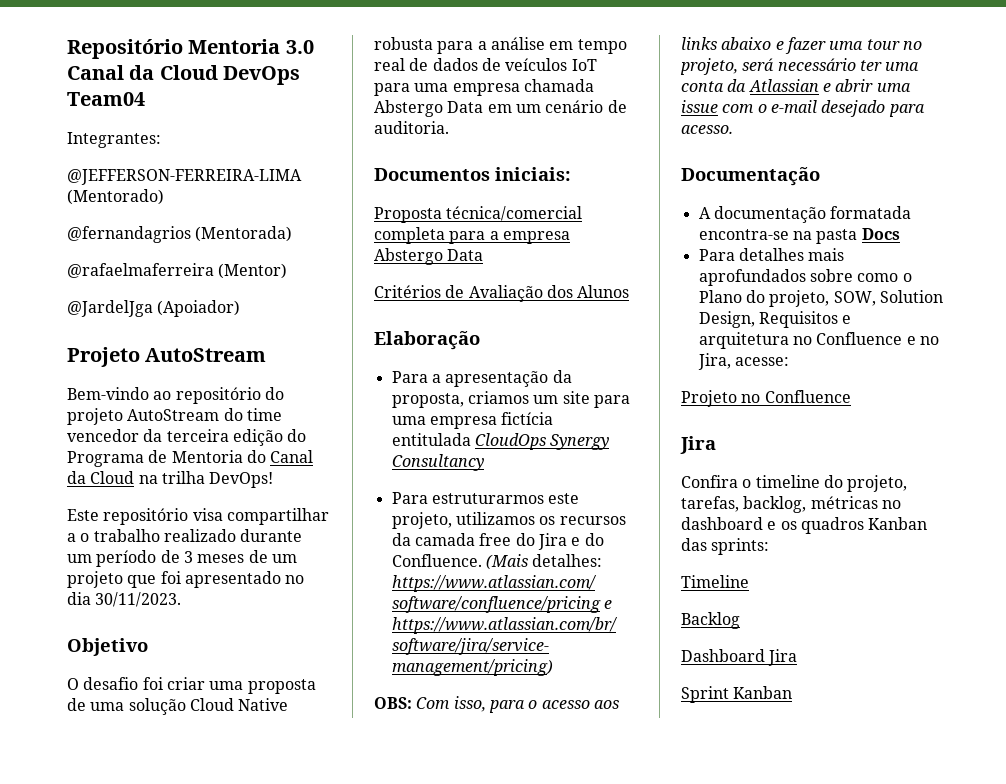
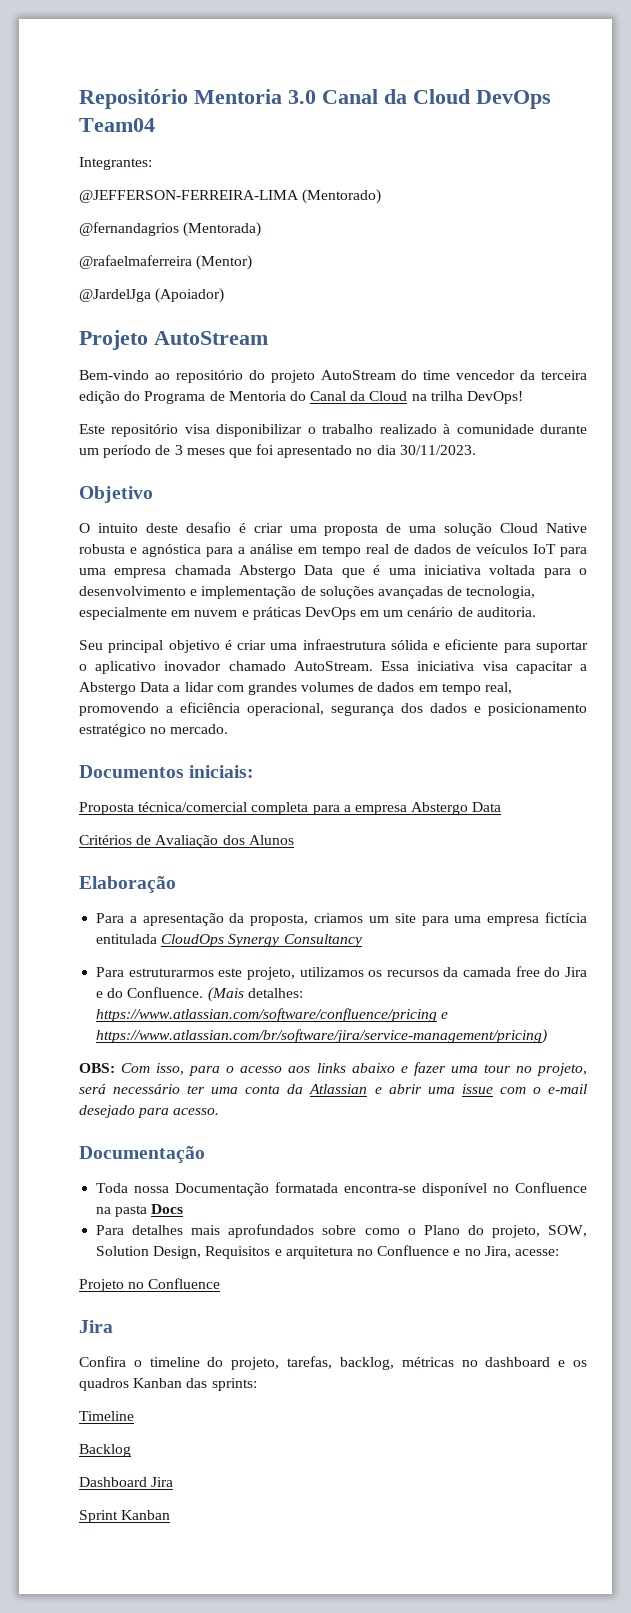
- Este repositório visa compartilhar a o trabalho realizado durante um período de 3 meses de um projeto que foi apresentado no dia 30/11/2023.
+ Este repositório visa disponibilizar o trabalho realizado à comunidade durante um período de 3 meses que foi apresentado no dia 30/11/2023.
- O desafio foi criar uma proposta de uma solução Cloud Native robusta para a análise em tempo real de dados de veículos IoT para uma empresa chamada Abstergo Data em um cenário de auditoria.
+ O intuito deste desafio é criar uma proposta de uma solução Cloud Native robusta e agnóstica para a análise em tempo real de dados de veículos IoT para uma empresa chamada Abstergo Data que é uma iniciativa voltada para o desenvolvimento e implementação de soluções avançadas de tecnologia, especialmente em nuvem e práticas DevOps em um cenário de auditoria.
+ Seu principal objetivo é criar uma infraestrutura sólida e eficiente para suportar o aplicativo inovador chamado AutoStream. Essa iniciativa visa capacitar a Abstergo Data a lidar com grandes volumes de dados em tempo real, promovendo a eficiência operacional, segurança dos dados e posicionamento estratégico no mercado.
- A documentação formatada encontra-se na pasta Docs
+ Toda nossa Documentação formatada encontra-se disponível no Confluence na pasta Docs

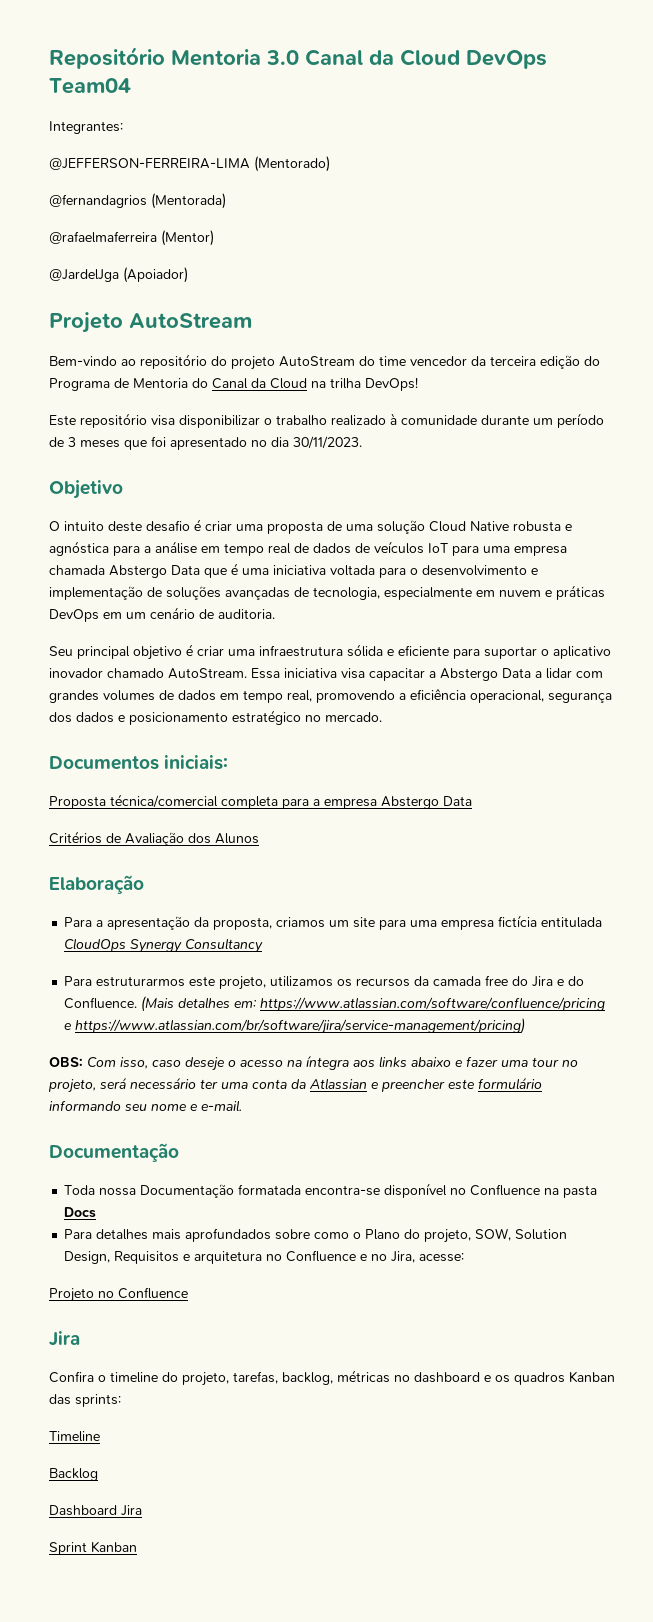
- (Mais detalhes: https://www.atlassian.com/software/confluence/pricing e https://www.atlassian.com/br/software/jira/service-management/pricing)
+ (Mais detalhes em: https://www.atlassian.com/software/confluence/pricing e https://www.atlassian.com/br/software/jira/service-management/pricing)
- OBS: Com isso, para o acesso aos links abaixo e fazer uma tour no projeto, será necessário ter uma conta da Atlassian e abrir uma issue com o e-mail desejado para acesso.
+ OBS: Com isso, caso deseje o acesso na íntegra aos links abaixo e fazer uma tour no projeto, será necessário ter uma conta da Atlassian e preencher este formulário informando seu nome e e-mail.

